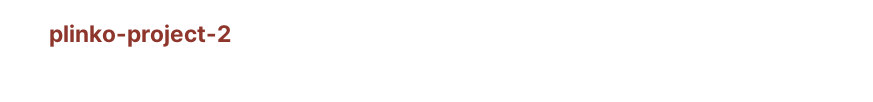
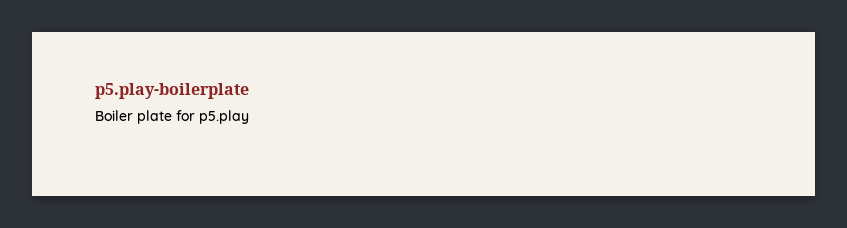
- plinko-project-2
+ p5.play-boilerplate
+ Boiler plate for p5.play

